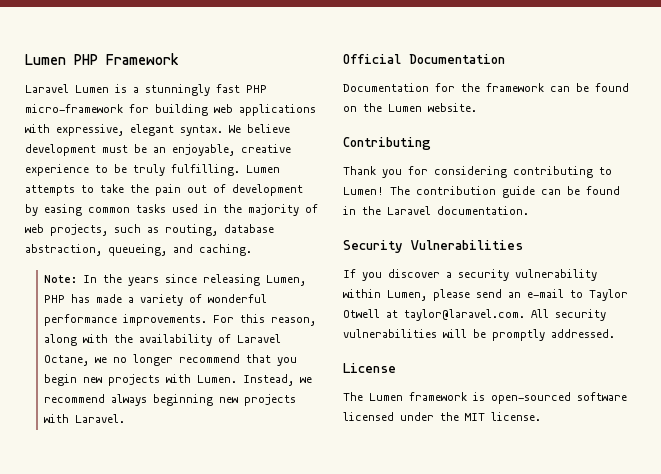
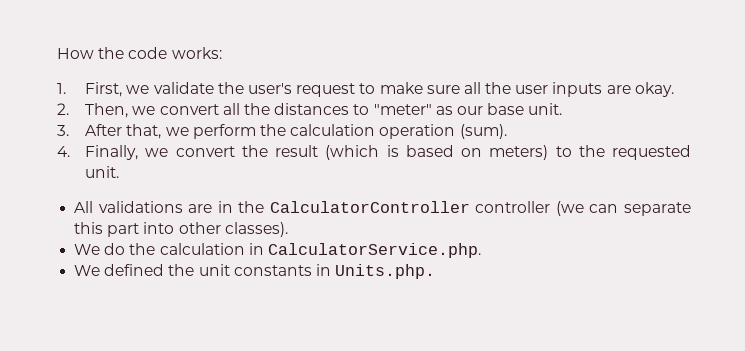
- Lumen PHP Framework
- Laravel Lumen is a stunningly fast PHP micro-framework for building web applications with expressive, elegant syntax. We believe development must be an enjoyable, creative experience to be truly fulfilling. Lumen attempts to take the pain out of development by easing common tasks used in the majority of web projects, such as routing, database abstraction, queueing, and caching.
- Note: In the years since releasing Lumen, PHP has made a variety of wonderful performance improvements. For this reason, along with the availability of Laravel Octane, we no longer recommend that you begin new projects with Lumen. Instead, we recommend always beginning new projects with Laravel.
- Official Documentation
- Documentation for the framework can be found on the Lumen website.
- Contributing
- Thank you for considering contributing to Lumen! The contribution guide can be found in the Laravel documentation.
- Security Vulnerabilities
- If you discover a security vulnerability within Lumen, please send an e-mail to Taylor Otwell at taylor@laravel.com. All security vulnerabilities will be promptly addressed.
- License
- The Lumen framework is open-sourced software licensed under the MIT license.
+ How the code works:
+ 1. First, we validate the user's request to make sure all the user inputs are okay.
+ 2. Then, we convert all the distances to "meter" as our base unit.
+ 3. After that, we perform the calculation operation (sum).
+ 4. Finally, we convert the result (which is based on meters) to the requested unit.
+ All validations are in the CalculatorController controller (we can separate this part into other classes).
+ We do the calculation in CalculatorService.php.
+ We defined the unit constants in Units.php.

